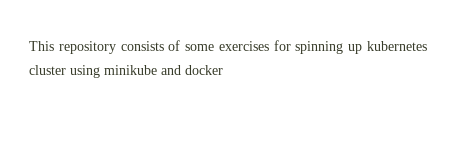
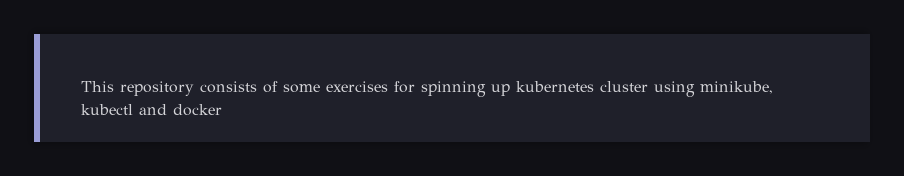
- This repository consists of some exercises for spinning up kubernetes cluster using minikube and docker
+ This repository consists of some exercises for spinning up kubernetes cluster using minikube, kubectl and docker

